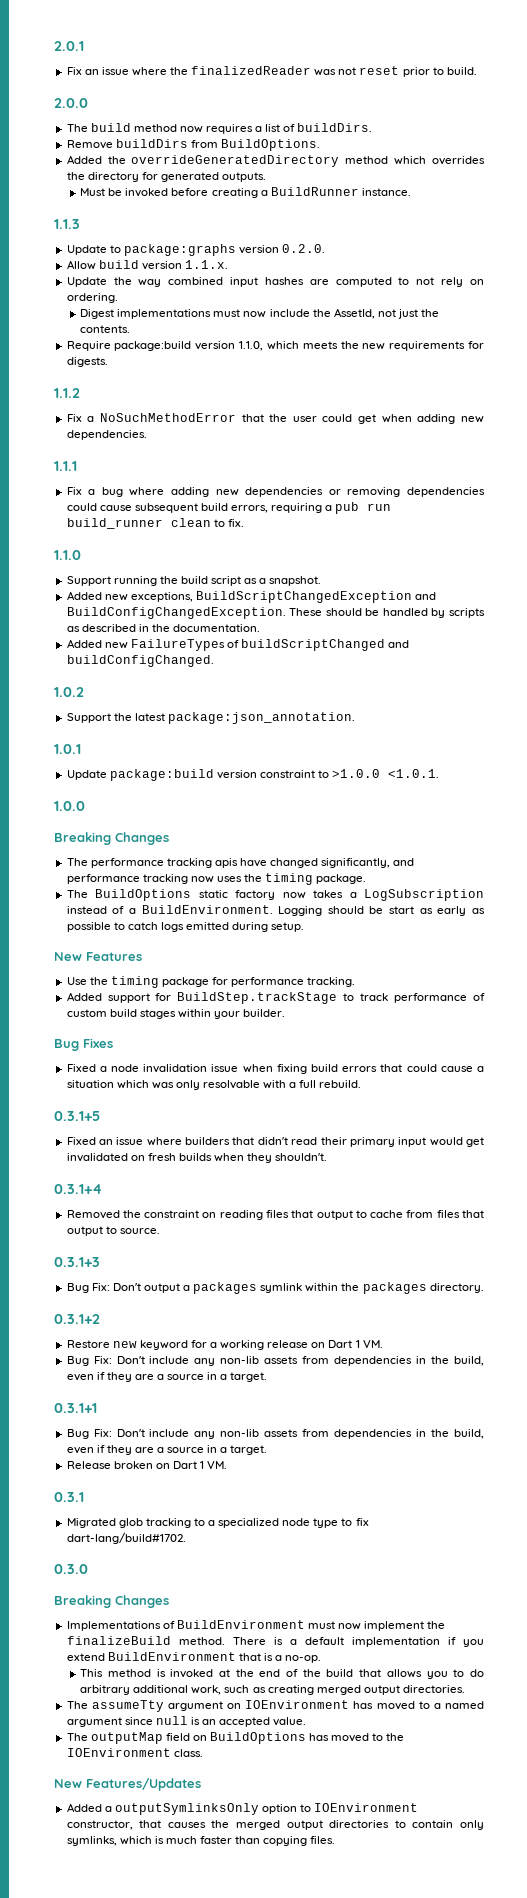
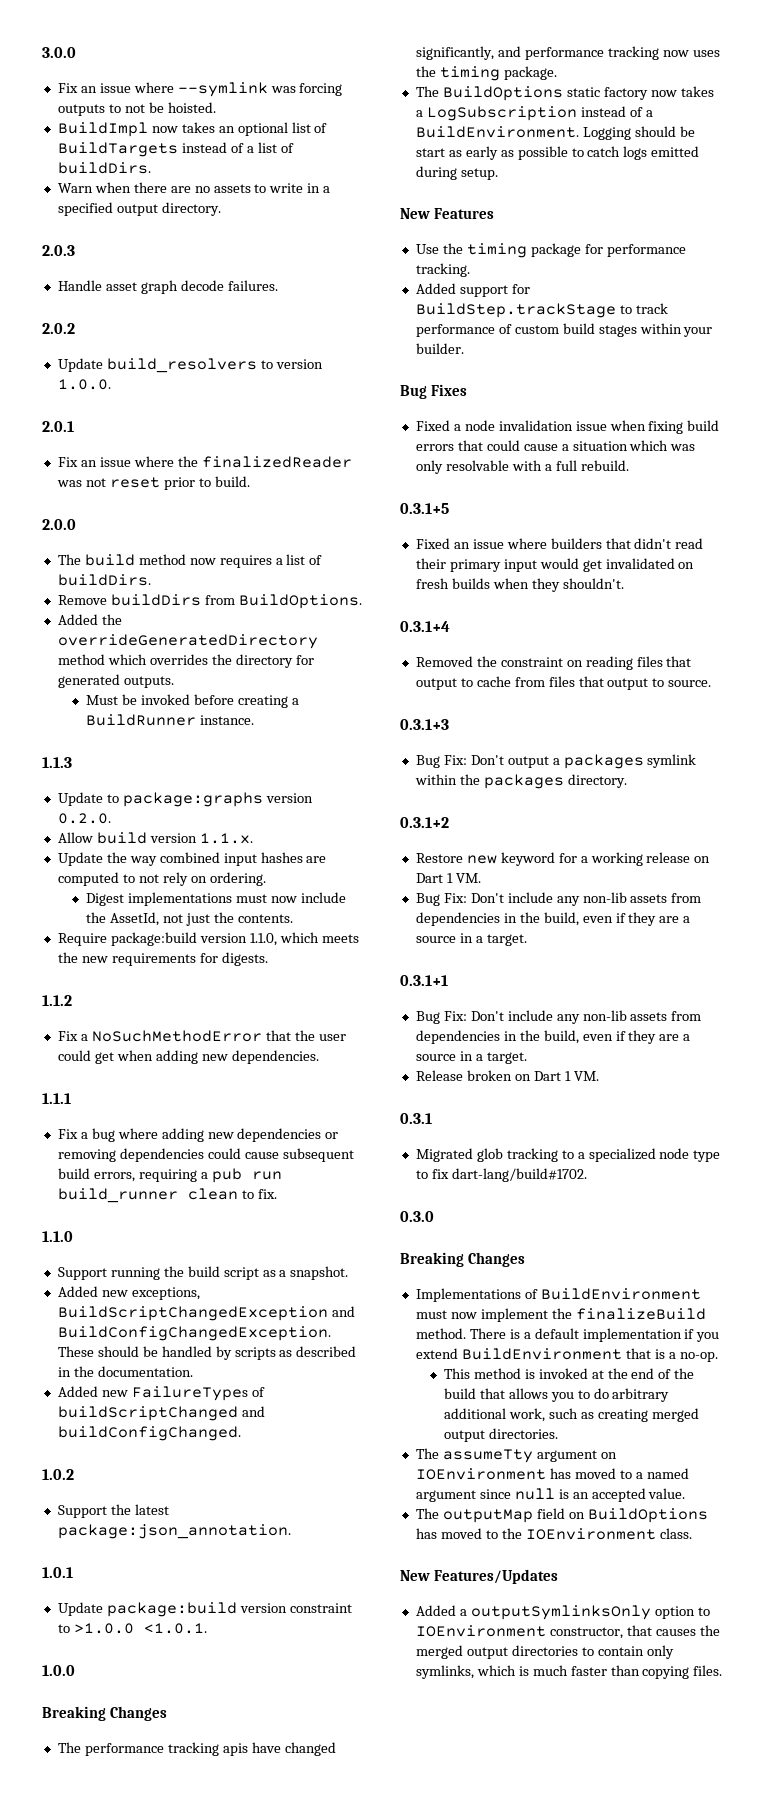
+ 3.0.0
+ Fix an issue where --symlink was forcing outputs to not be hoisted.
+ BuildImpl now takes an optional list of BuildTargets instead of a list of buildDirs.
+ Warn when there are no assets to write in a specified output directory.
+ 2.0.3
+ Handle asset graph decode failures.
+ 2.0.2
+ Update build_resolvers to version 1.0.0.

